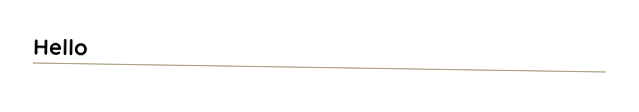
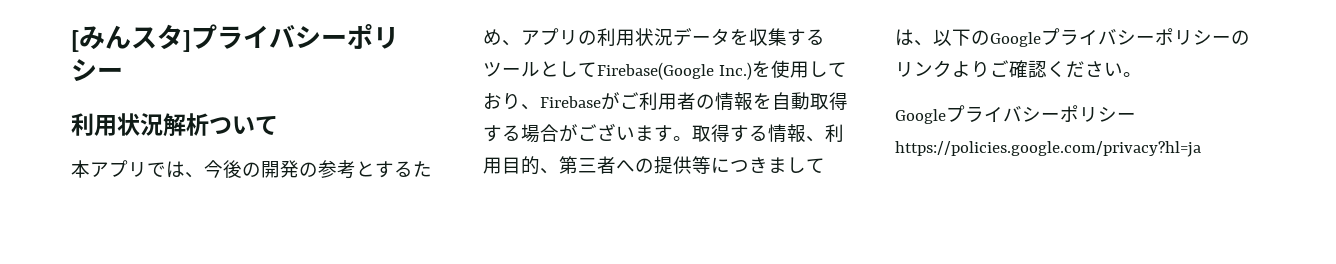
- Hello
+ [みんスタ]プライバシーポリシー
+ 利用状況解析ついて
+ 本アプリでは、今後の開発の参考とするため、アプリの利用状況データを収集するツールとしてFirebase(Google Inc.)を使用しており、Firebaseがご利用者の情報を自動取得する場合がございます。取得する情報、利用目的、第三者への提供等につきましては、以下のGoogleプライバシーポリシーのリンクよりご確認ください。
+ Googleプライバシーポリシーhttps://policies.google.com/privacy?hl=ja

